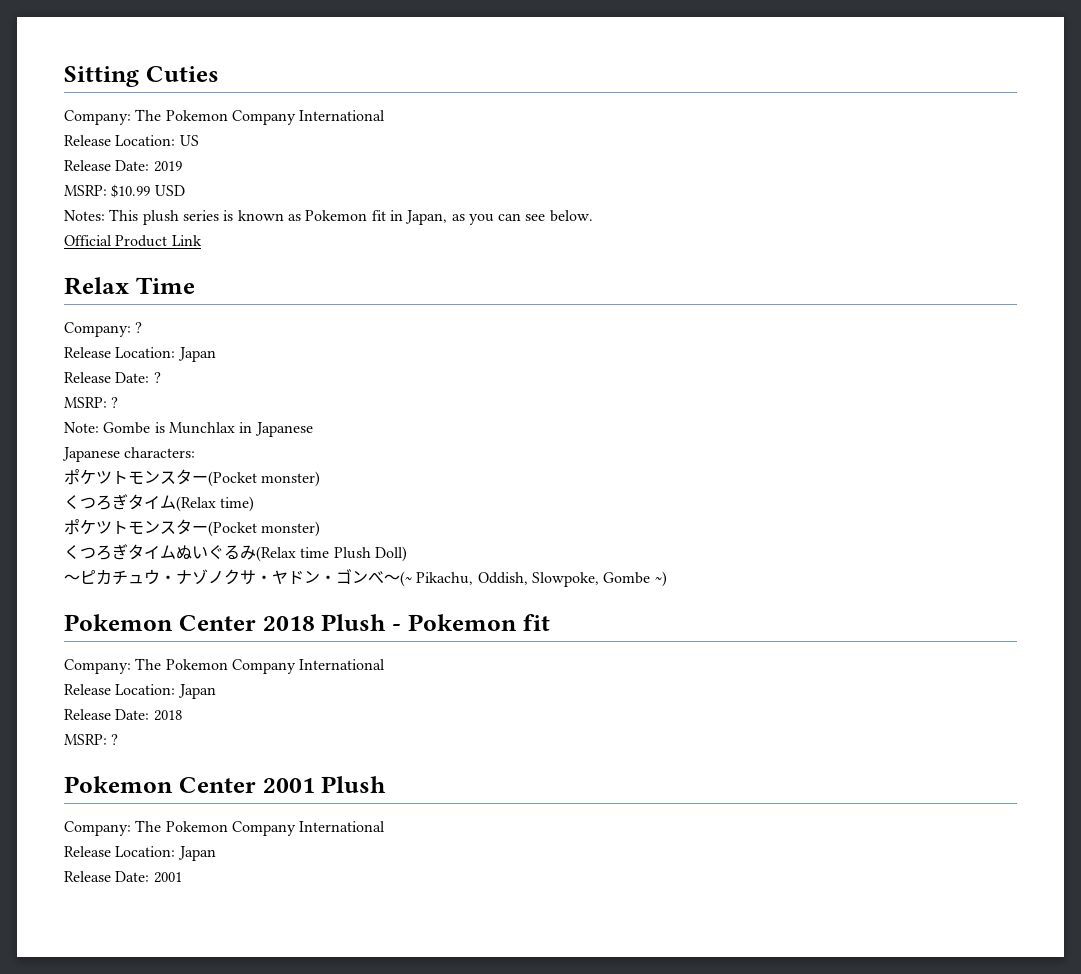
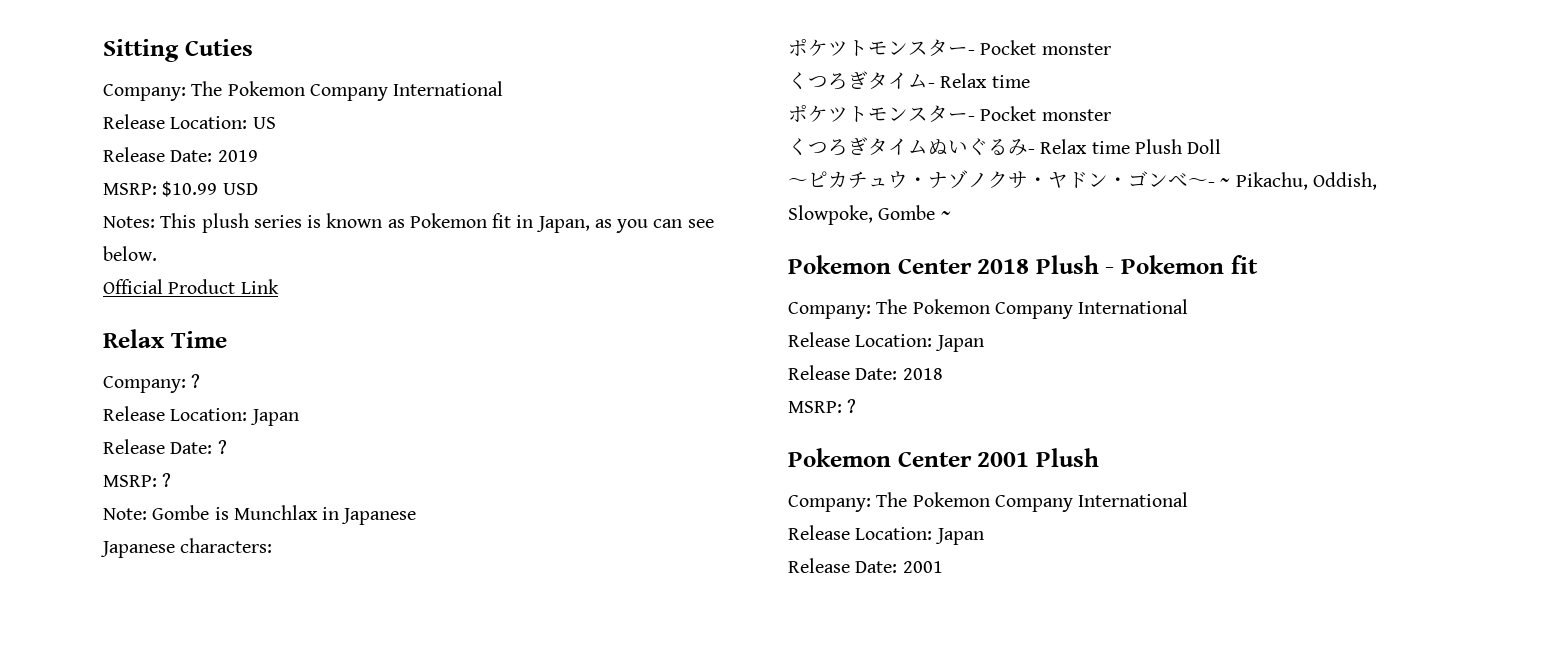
  Japanese characters:
- ポケツトモンスター(Pocket monster)
- くつろぎタイム(Relax time)
- ポケツトモンスター(Pocket monster)
+ ポケツトモンスター- Pocket monster
+ くつろぎタイム- Relax time
+ ポケツトモンスター- Pocket monster
- くつろぎタイムぬいぐるみ(Relax time Plush Doll)
+ くつろぎタイムぬいぐるみ- Relax time Plush Doll
- 〜ピカチュウ・ナゾノクサ・ヤドン・ゴンべ〜(~ Pikachu, Oddish, Slowpoke, Gombe ~)
+ 〜ピカチュウ・ナゾノクサ・ヤドン・ゴンべ〜- ~ Pikachu, Oddish, Slowpoke, Gombe ~

